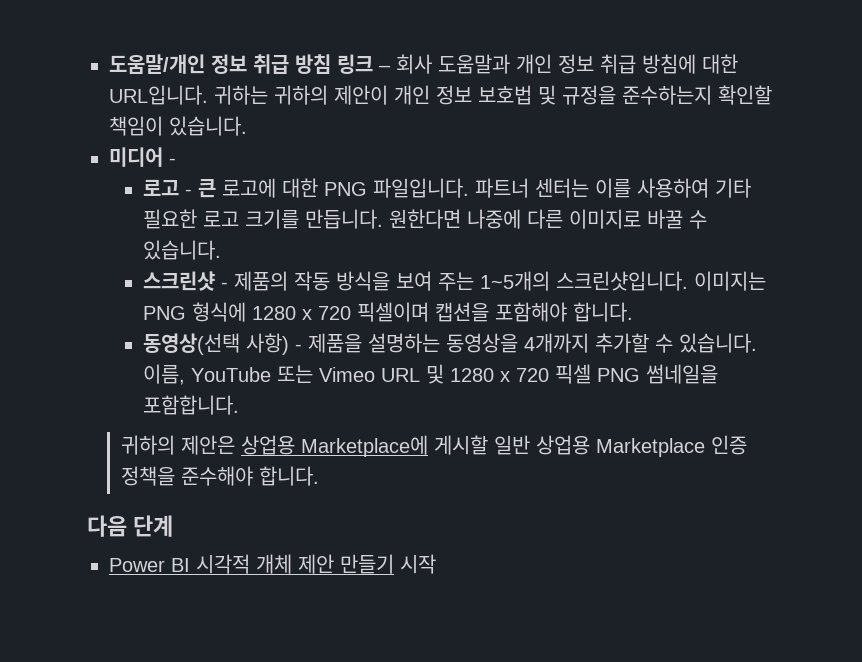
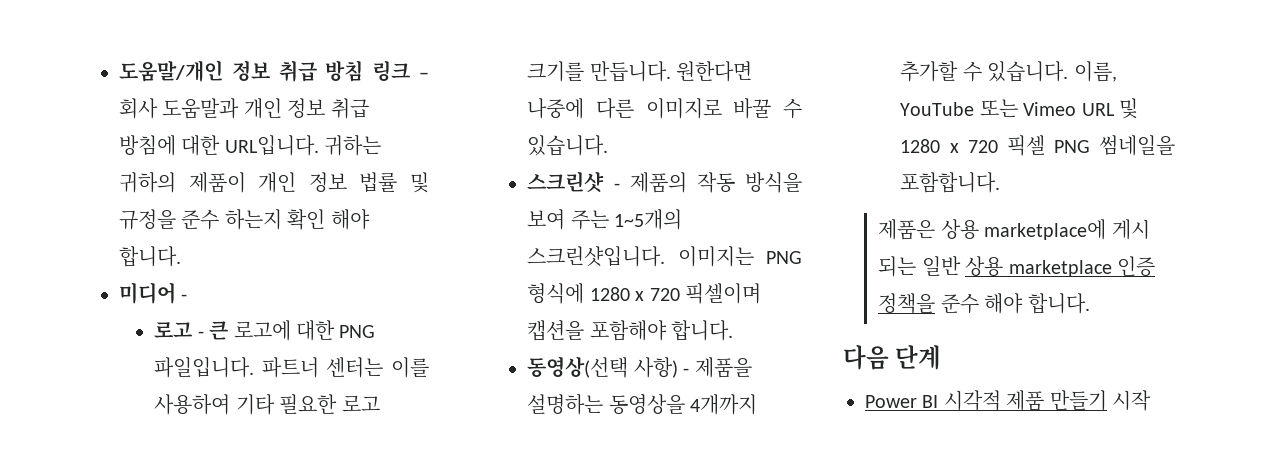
- 귀하는 귀하의 제안이 개인 정보 보호법 및 규정을 준수하는지 확인할 책임이 있습니다.
+ 귀하는 귀하의 제품이 개인 정보 법률 및 규정을 준수 하는지 확인 해야 합니다.
- 귀하의 제안은 상업용 Marketplace에 게시할 일반 상업용 Marketplace 인증 정책을 준수해야 합니다.
+ 제품은 상용 marketplace에 게시 되는 일반 상용 marketplace 인증 정책을 준수 해야 합니다.
- Power BI 시각적 개체 제안 만들기 시작
+ Power BI 시각적 제품 만들기 시작

